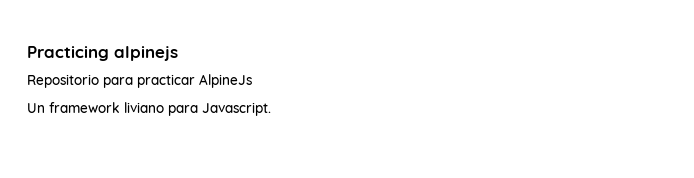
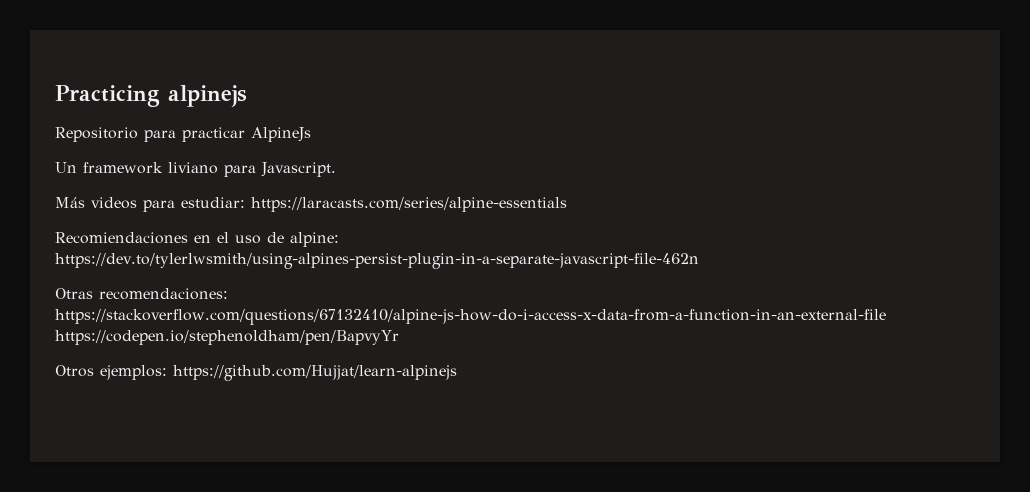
+ Más videos para estudiar: https://laracasts.com/series/alpine-essentials
+ Recomiendaciones en el uso de alpine: https://dev.to/tylerlwsmith/using-alpines-persist-plugin-in-a-separate-javascript-file-462n
+ Otras recomendaciones: https://stackoverflow.com/questions/67132410/alpine-js-how-do-i-access-x-data-from-a-function-in-an-external-file https://codepen.io/stephenoldham/pen/BapvyYr
+ Otros ejemplos: https://github.com/Hujjat/learn-alpinejs

